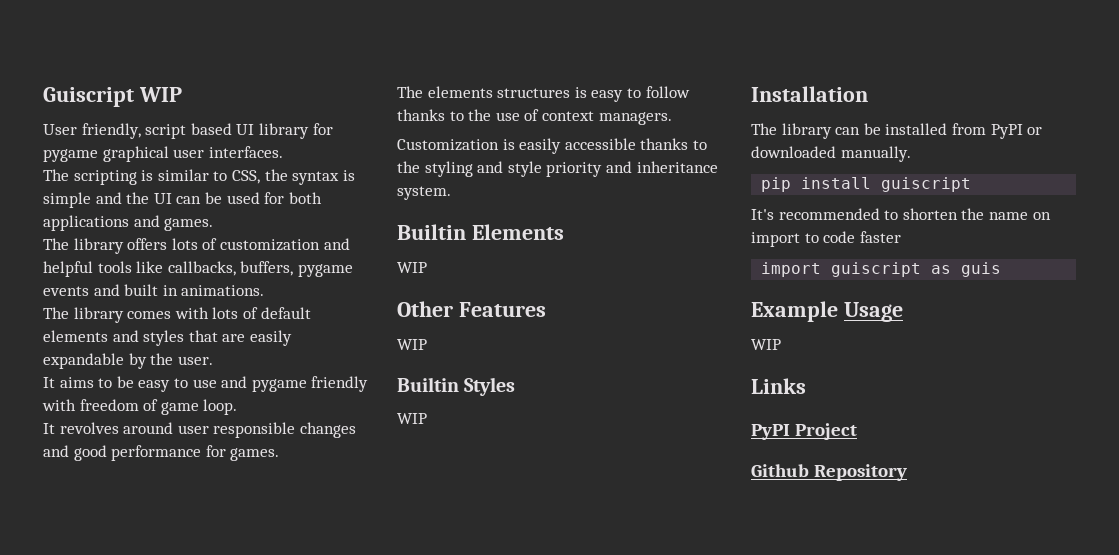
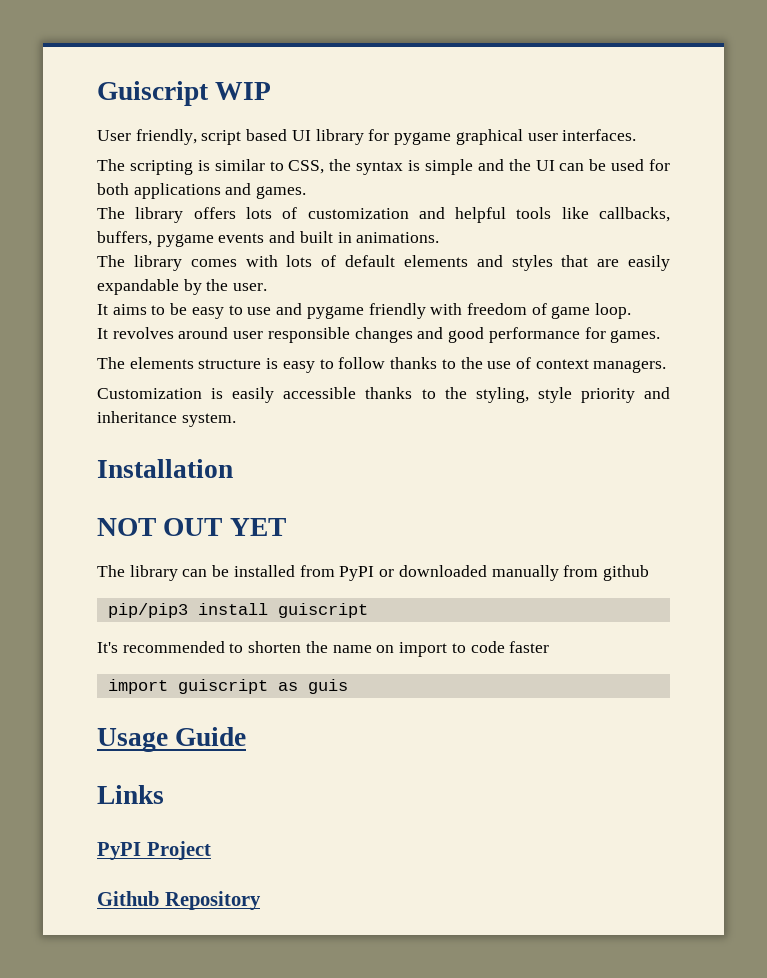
- The elements structures is easy to follow thanks to the use of context managers.
+ The elements structure is easy to follow thanks to the use of context managers.
- Customization is easily accessible thanks to the styling and style priority and inheritance system.
+ Customization is easily accessible thanks to the styling, style priority and inheritance system.
- Builtin Elements
- WIP
- Other Features
- WIP
- Builtin Styles
- WIP
  Installation
+ NOT OUT YET
- The library can be installed from PyPI or downloaded manually.
- pip install guiscript
+ The library can be installed from PyPI or downloaded manually from github
+ pip/pip3 install guiscript
- Example Usage
- WIP
+ Usage Guide

